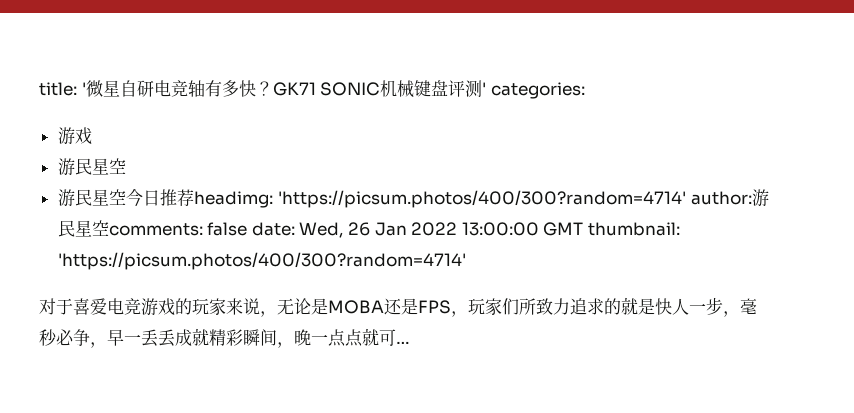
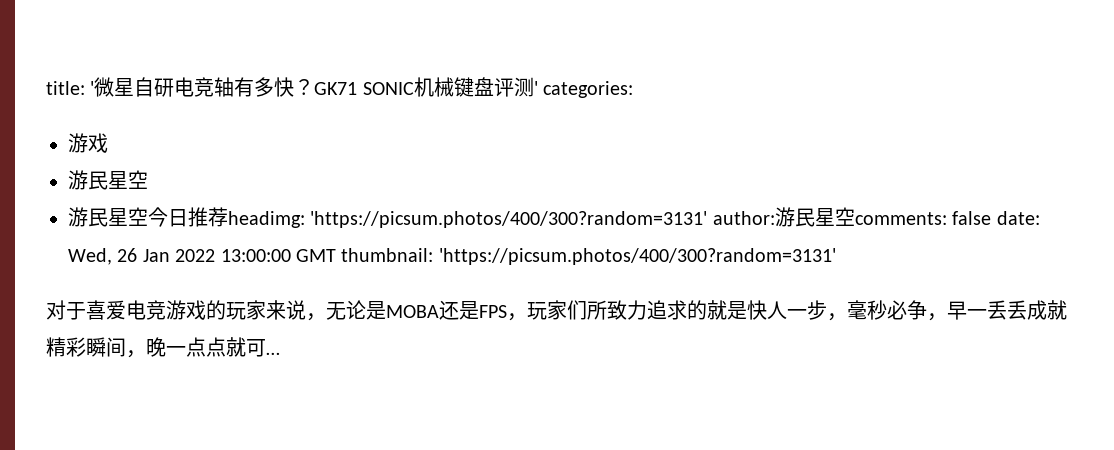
- 游民星空今日推荐headimg: 'https://picsum.photos/400/300?random=4714' author:游民星空comments: false date: Wed, 26 Jan 2022 13:00:00 GMT thumbnail: 'https://picsum.photos/400/300?random=4714'
+ 游民星空今日推荐headimg: 'https://picsum.photos/400/300?random=3131' author:游民星空comments: false date: Wed, 26 Jan 2022 13:00:00 GMT thumbnail: 'https://picsum.photos/400/300?random=3131'

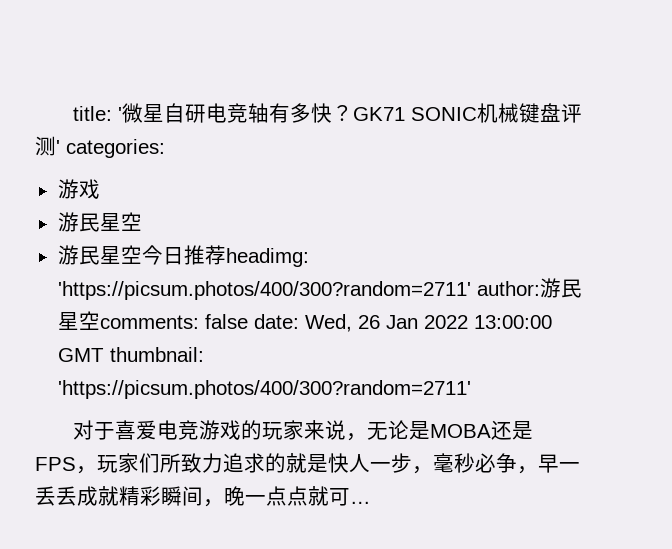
- 游民星空今日推荐headimg: 'https://picsum.photos/400/300?random=3131' author:游民星空comments: false date: Wed, 26 Jan 2022 13:00:00 GMT thumbnail: 'https://picsum.photos/400/300?random=3131'
+ 游民星空今日推荐headimg: 'https://picsum.photos/400/300?random=2711' author:游民星空comments: false date: Wed, 26 Jan 2022 13:00:00 GMT thumbnail: 'https://picsum.photos/400/300?random=2711'

